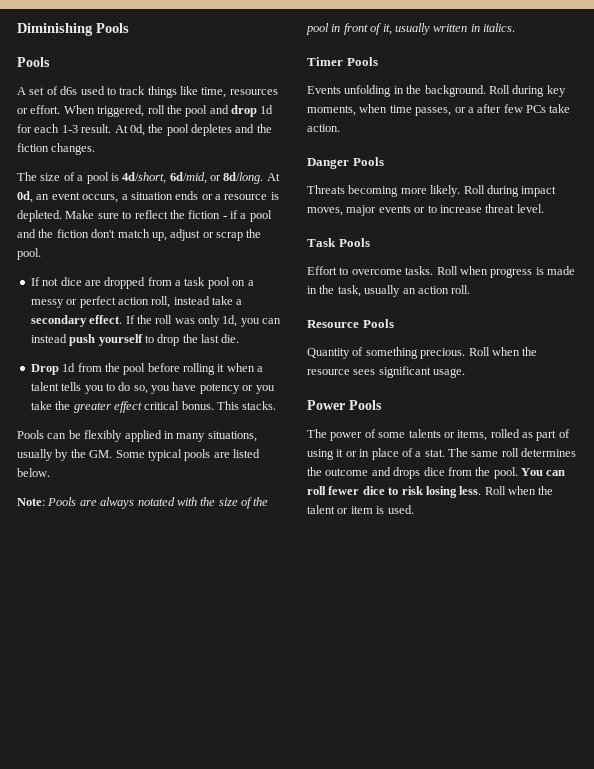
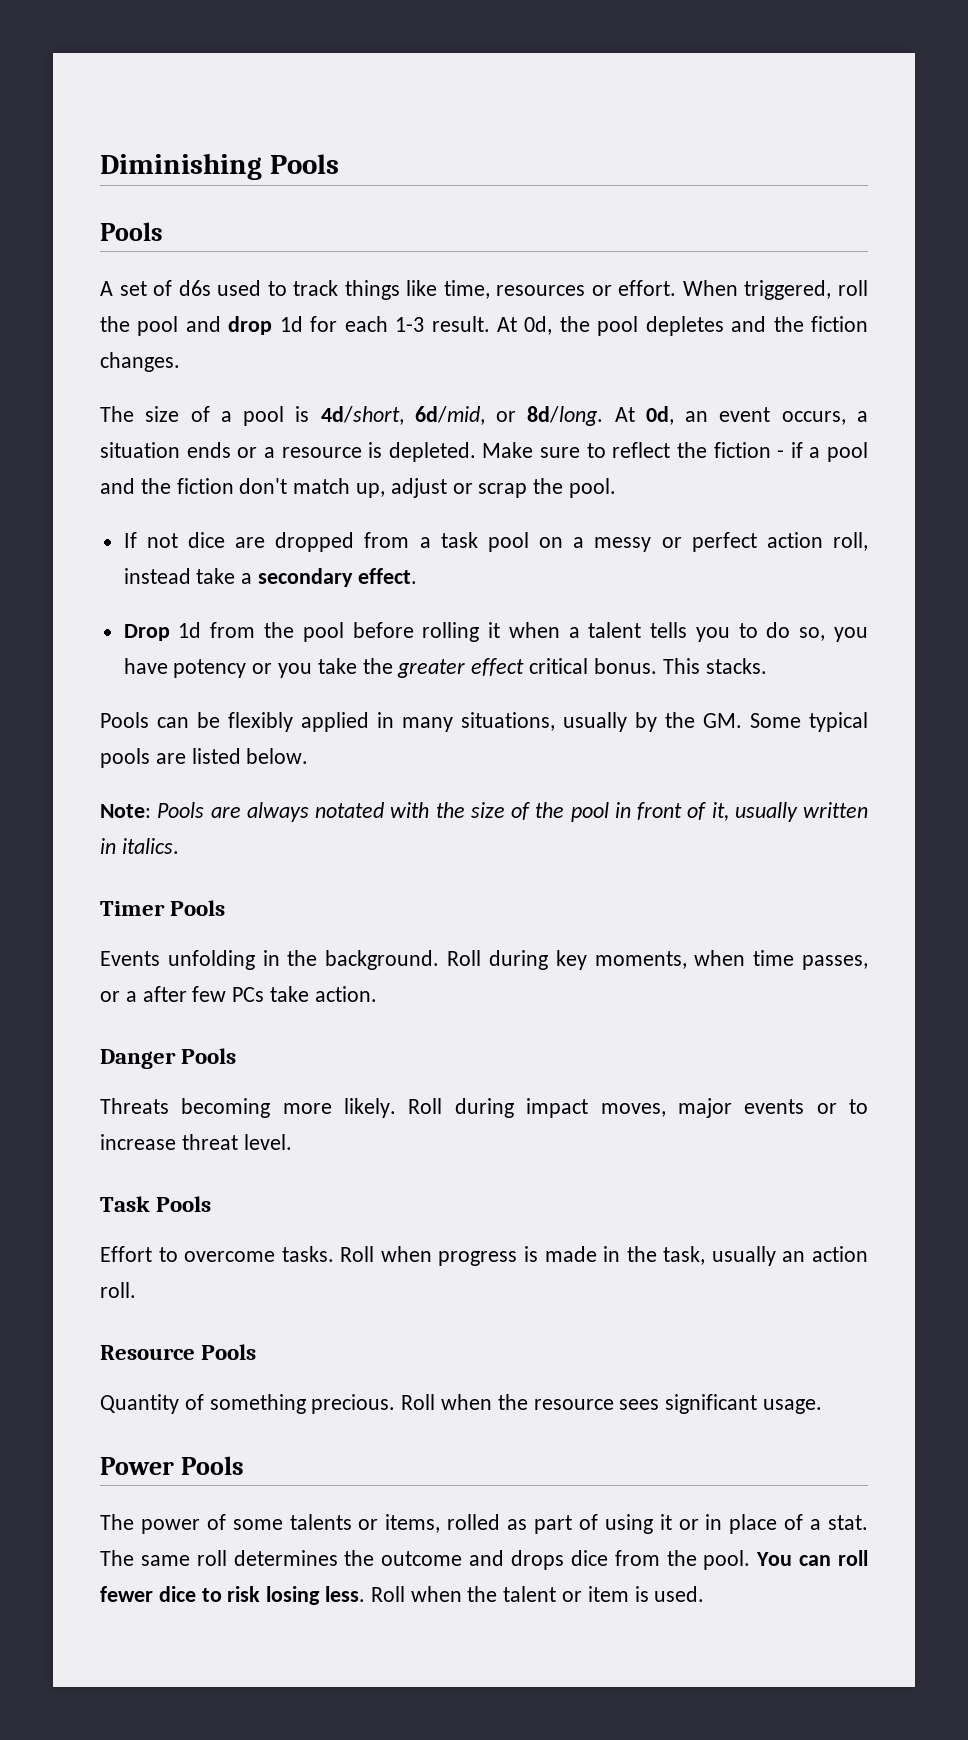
- If the roll was only 1d, you can instead push yourself to drop the last die.

